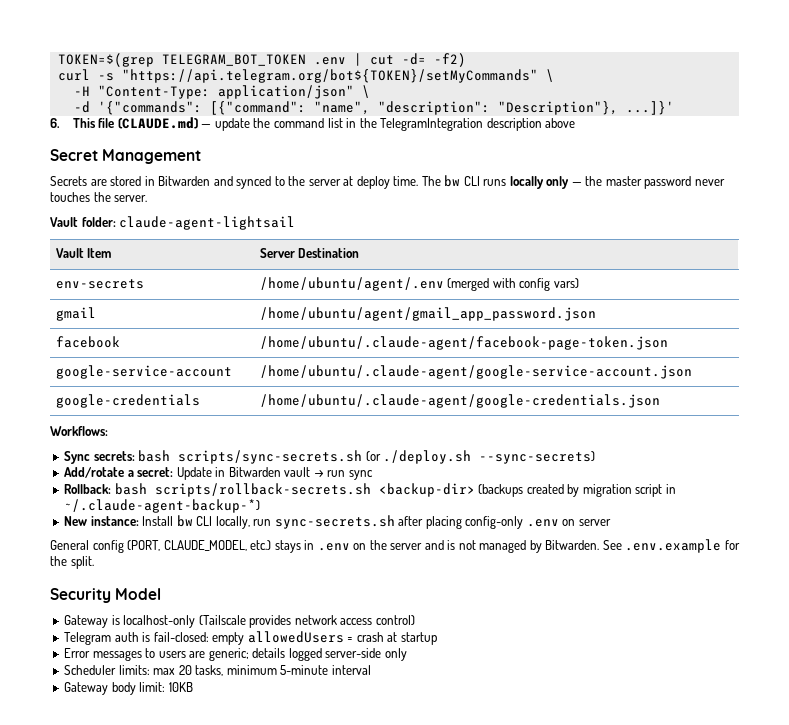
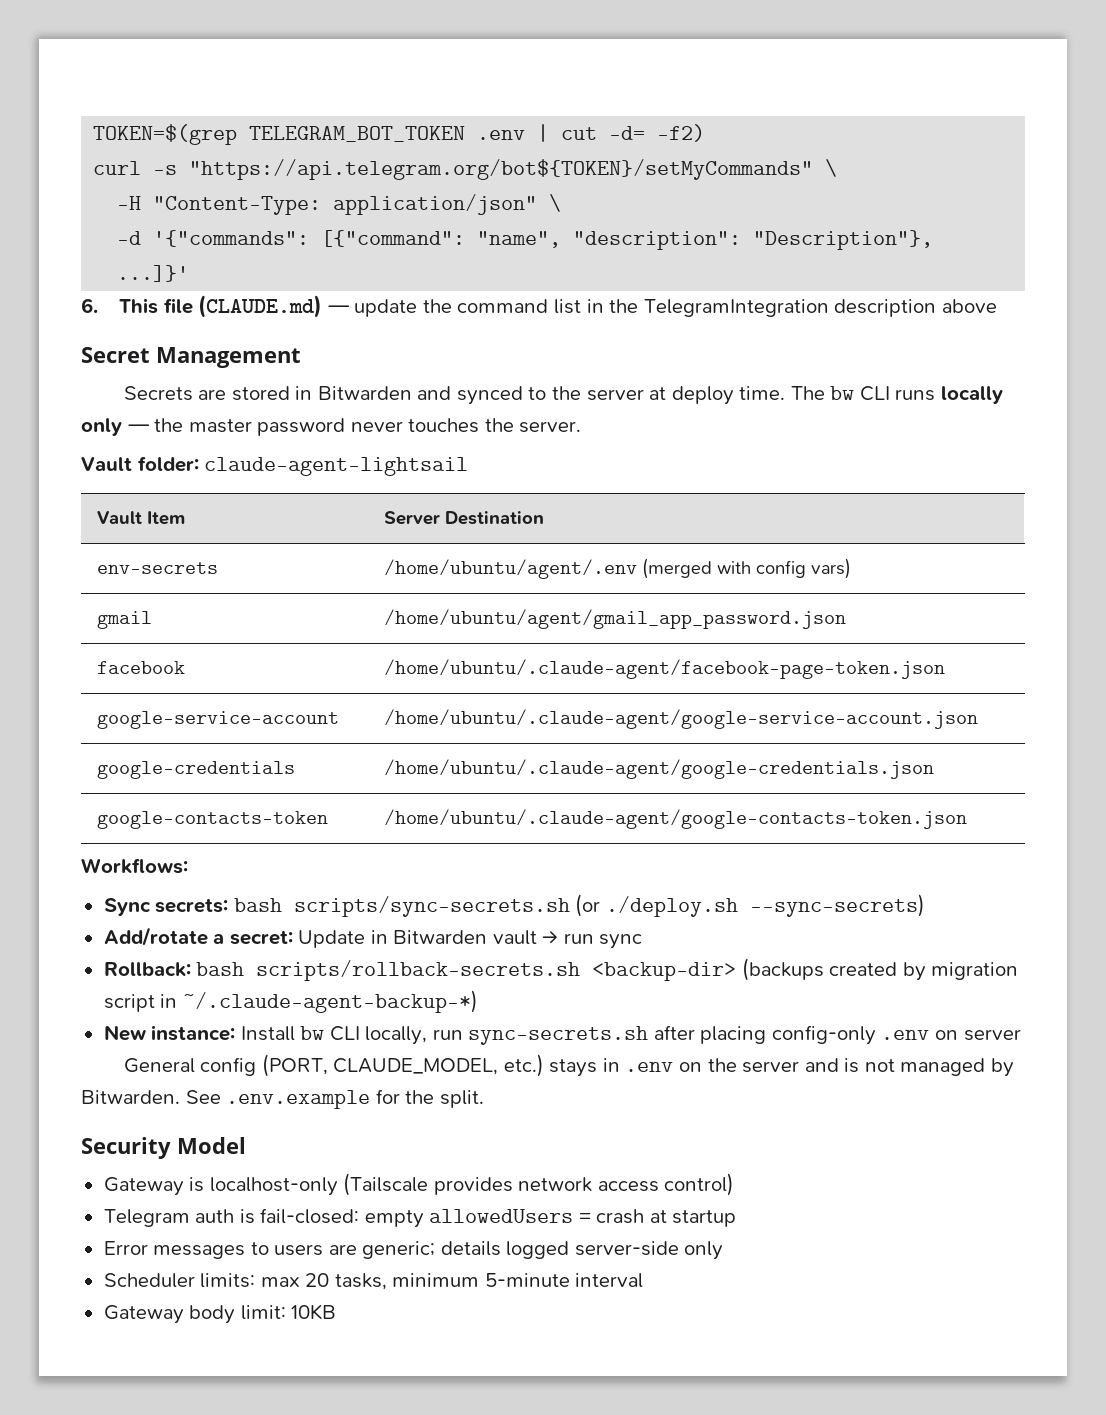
+ google-contacts-token | /home/ubuntu/.claude-agent/google-contacts-token.json

